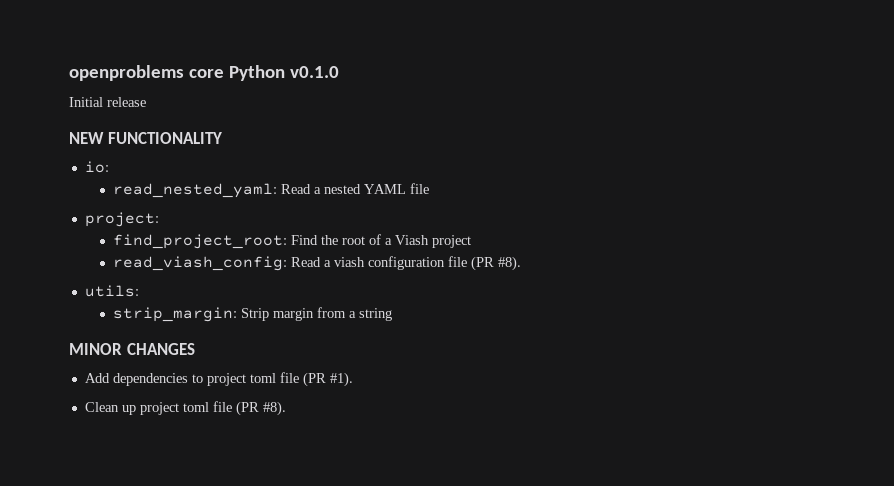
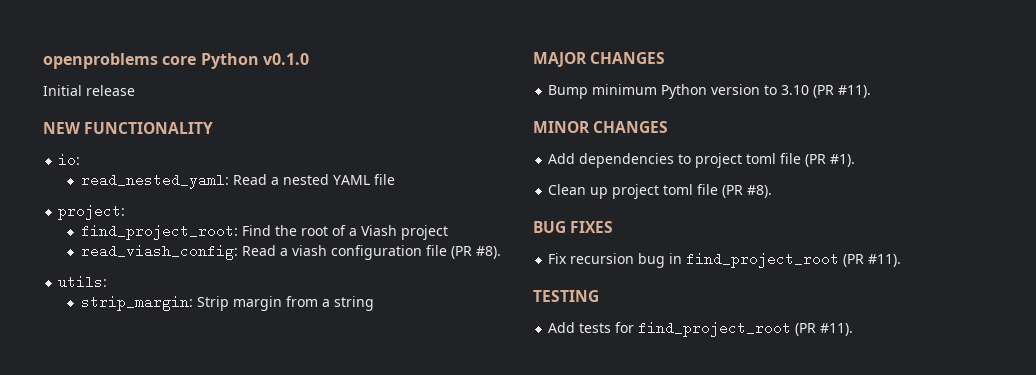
+ MAJOR CHANGES
+ Bump minimum Python version to 3.10 (PR #11).
+ BUG FIXES
+ Fix recursion bug in find_project_root (PR #11).
+ TESTING
+ Add tests for find_project_root (PR #11).

